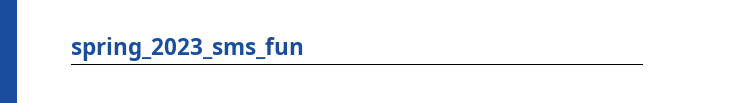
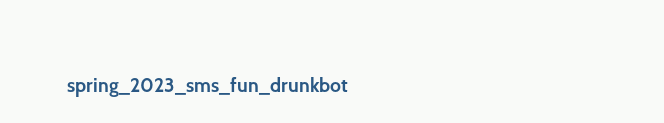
- spring_2023_sms_fun
+ spring_2023_sms_fun_drunkbot

